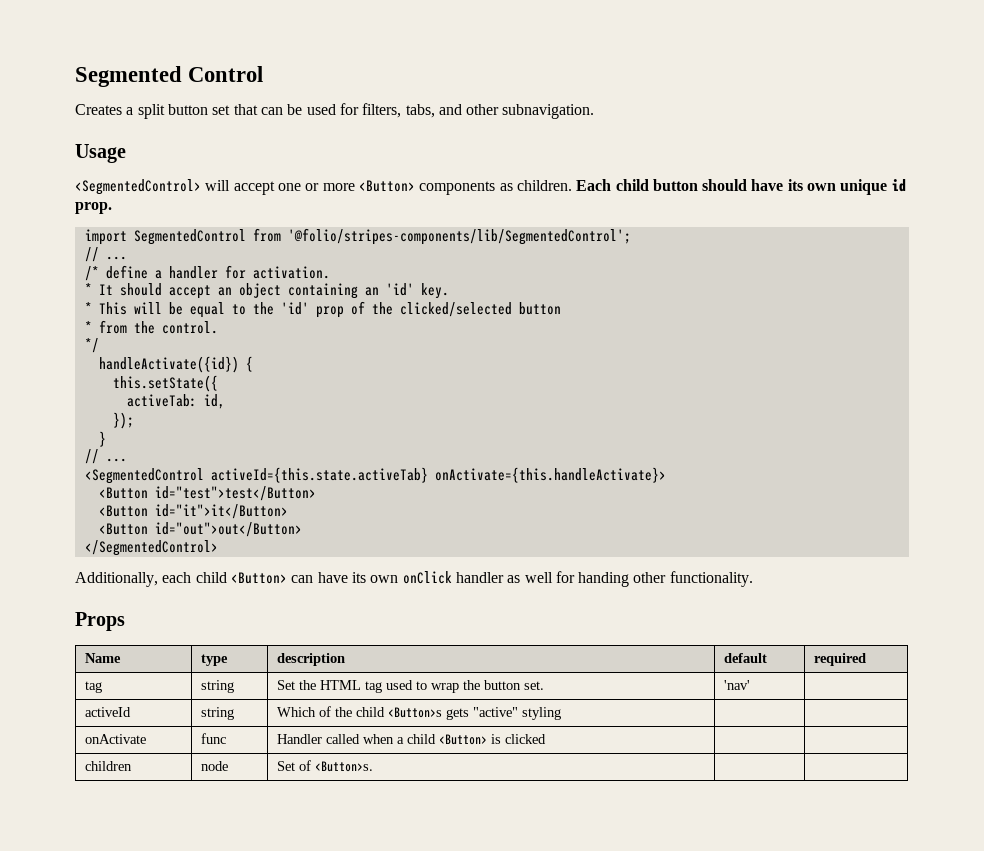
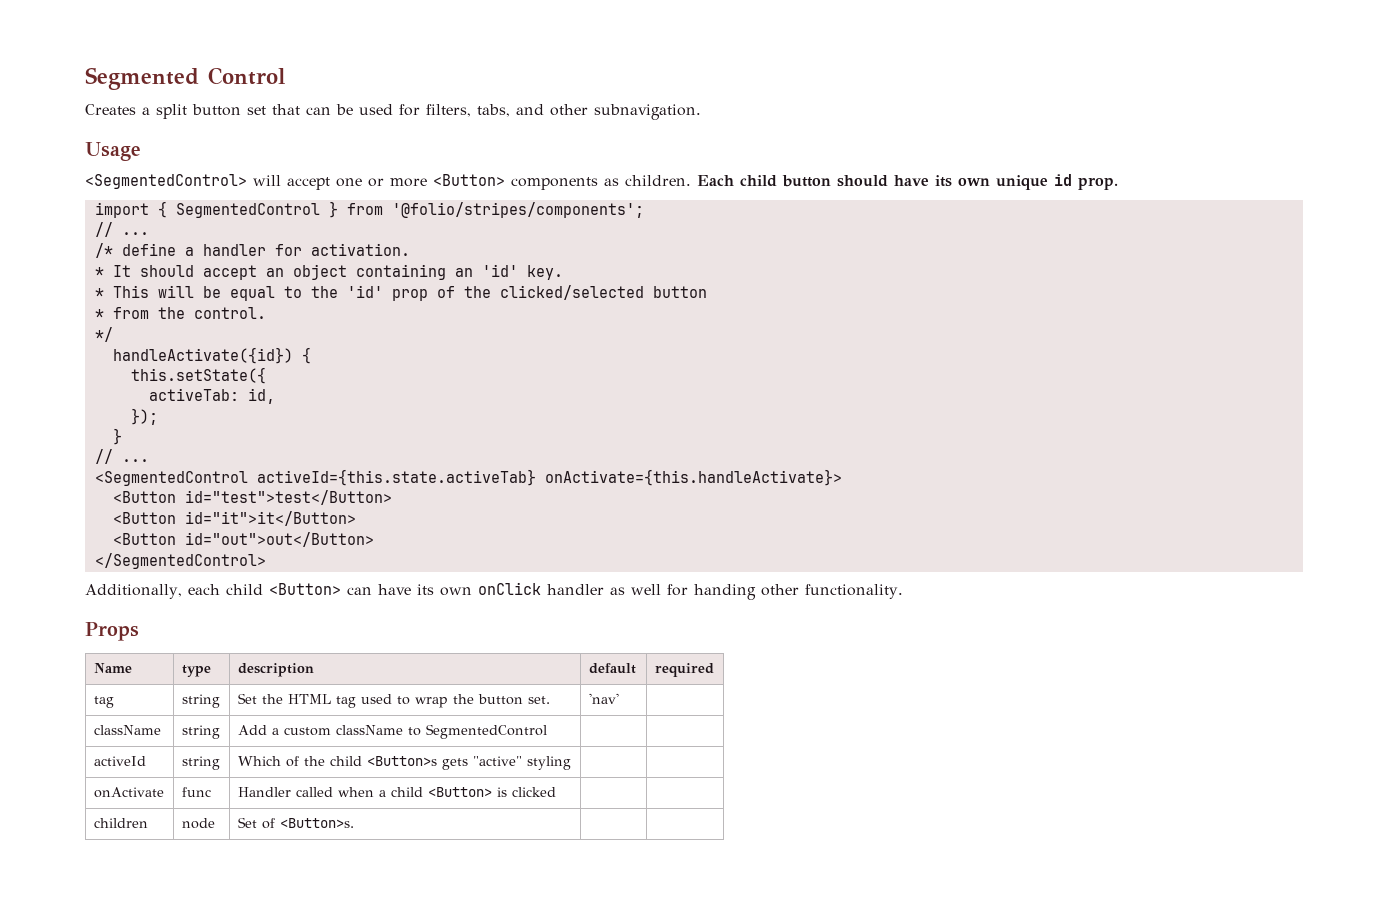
- import SegmentedControl from '@folio/stripes-components/lib/SegmentedControl';
+ import { SegmentedControl } from '@folio/stripes/components';
+ className | string | Add a custom className to SegmentedControl | |

